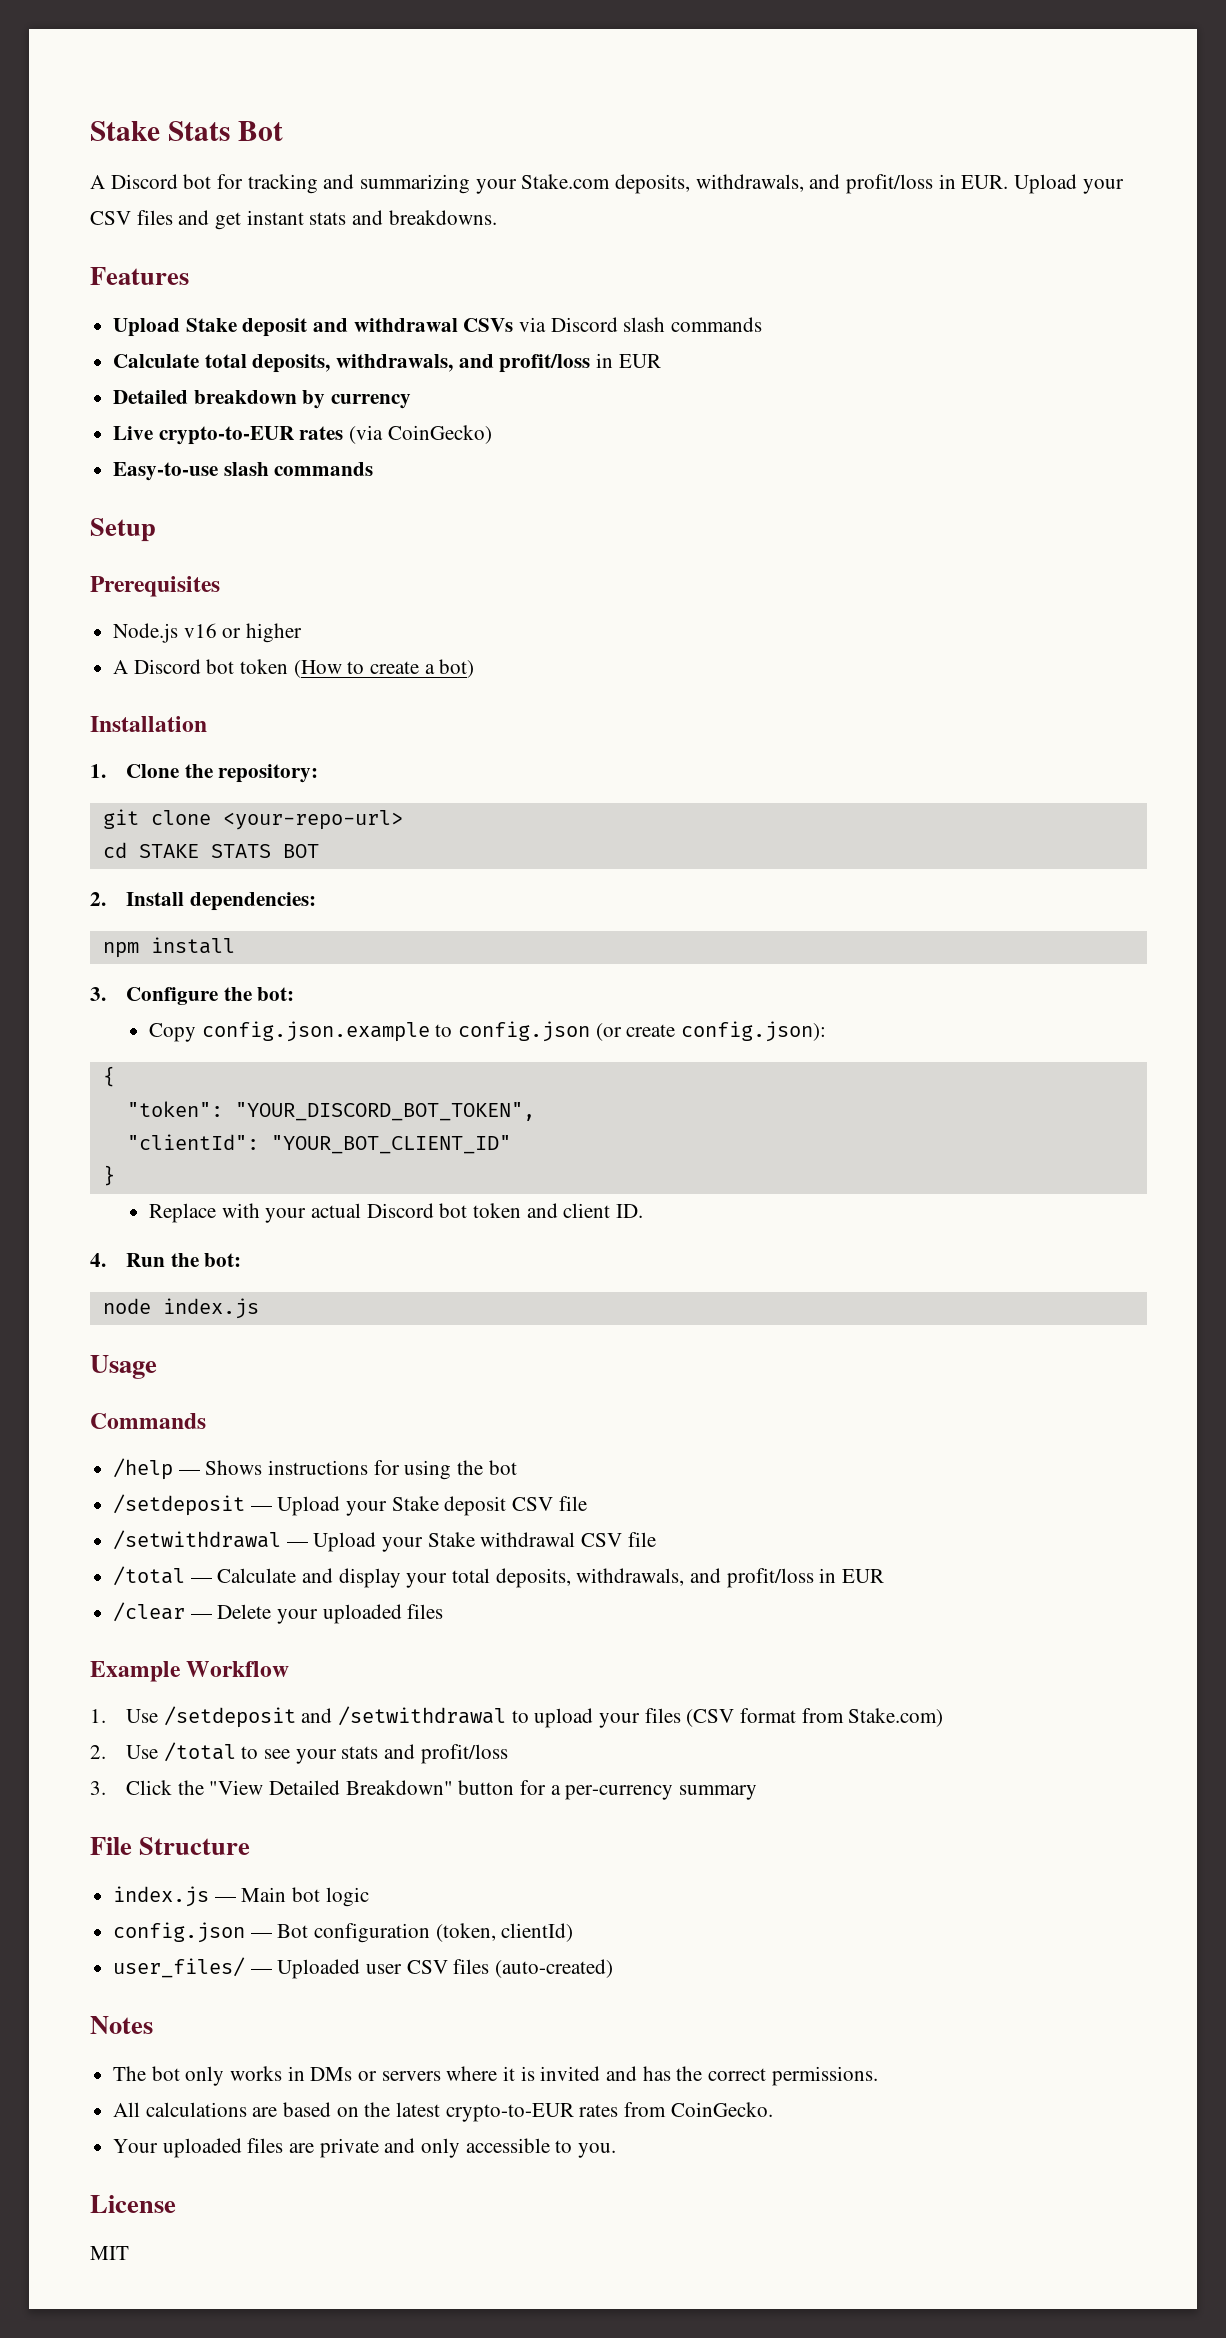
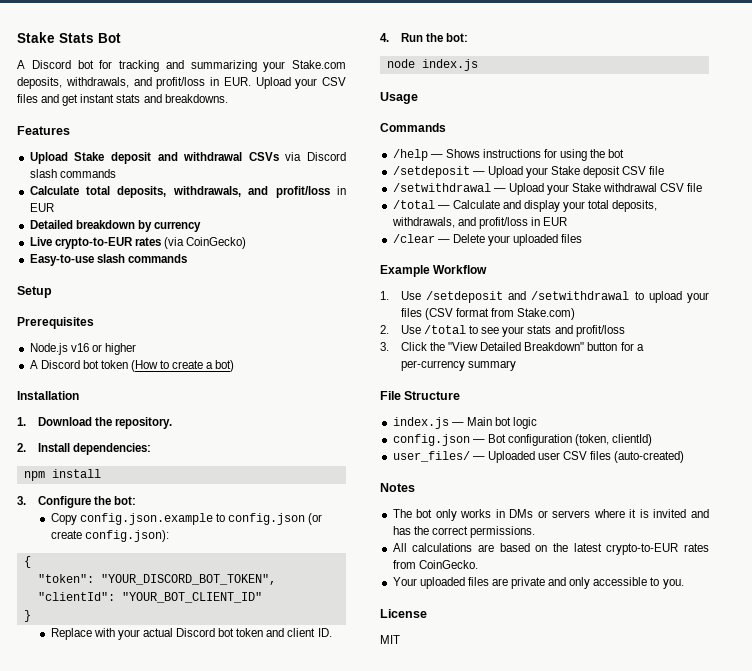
- 1. Clone the repository:
- git clone <your-repo-url>
- cd STAKE STATS BOT
+ 1. Download the repository.

